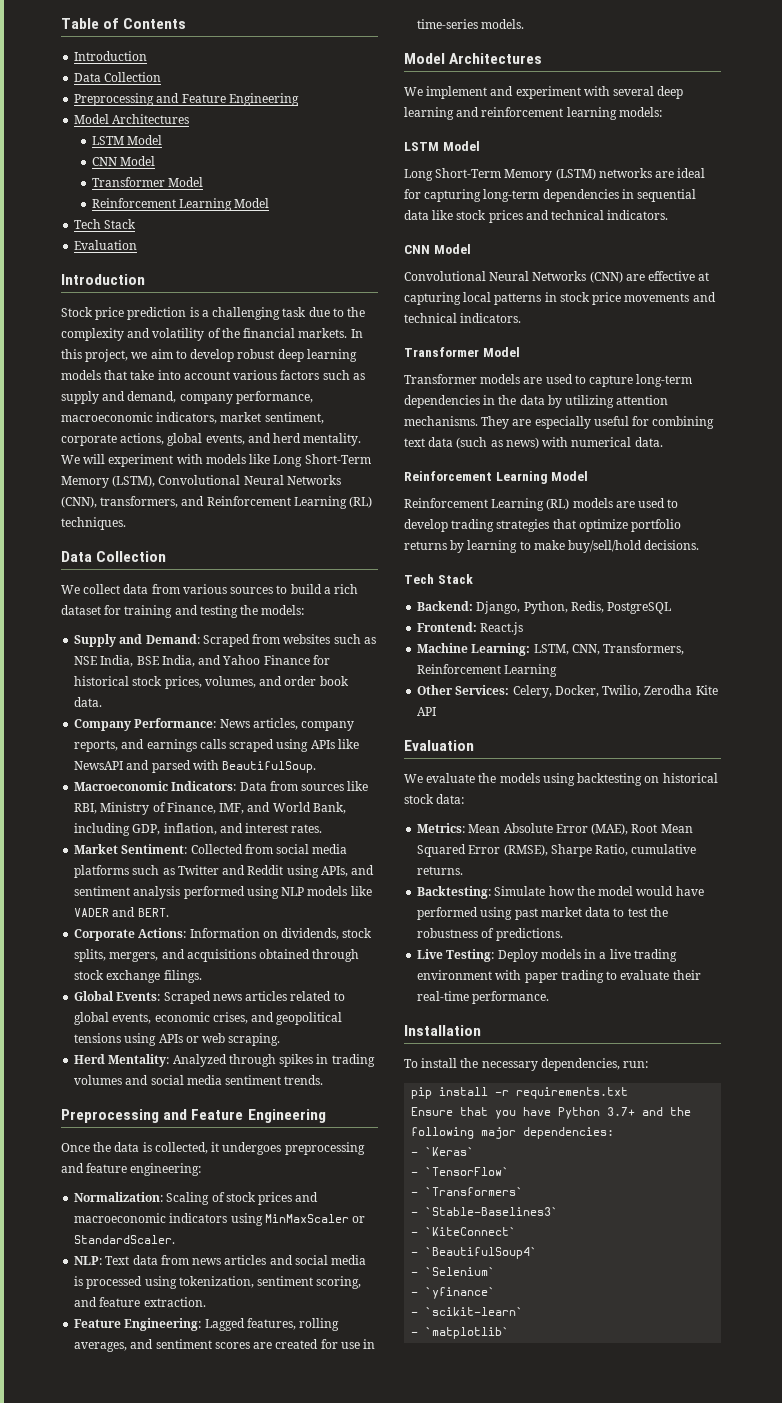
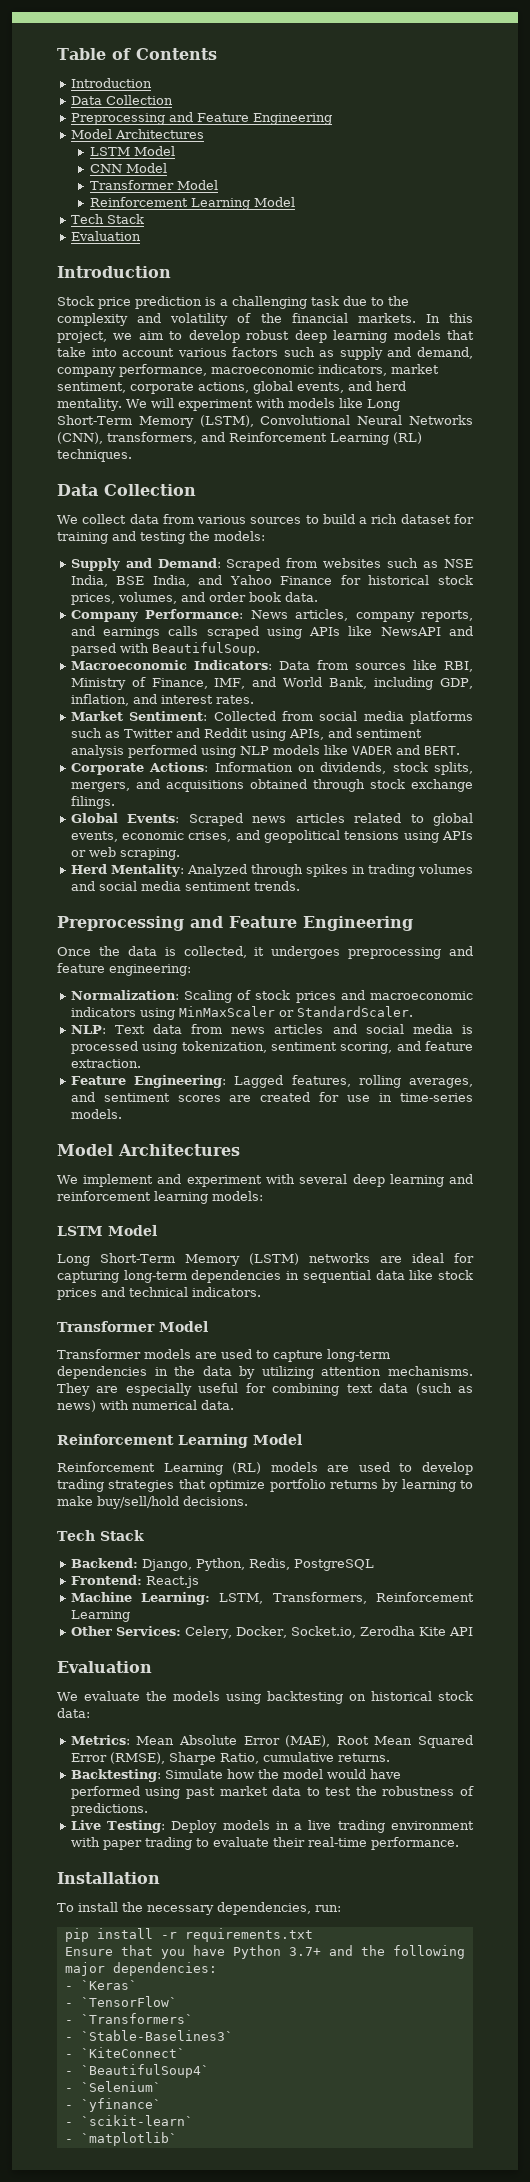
  Long Short-Term Memory (LSTM) networks are ideal for capturing long-term dependencies in sequential data like stock prices and technical indicators.
- CNN Model
- Convolutional Neural Networks (CNN) are effective at capturing local patterns in stock price movements and technical indicators.
- Machine Learning: LSTM, CNN, Transformers, Reinforcement Learning
+ Machine Learning: LSTM, Transformers, Reinforcement Learning
- Other Services: Celery, Docker, Twilio, Zerodha Kite API
+ Other Services: Celery, Docker, Socket.io, Zerodha Kite API

